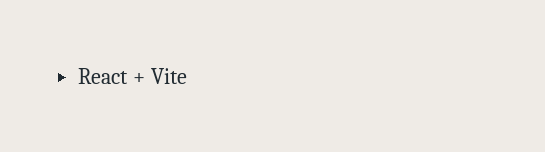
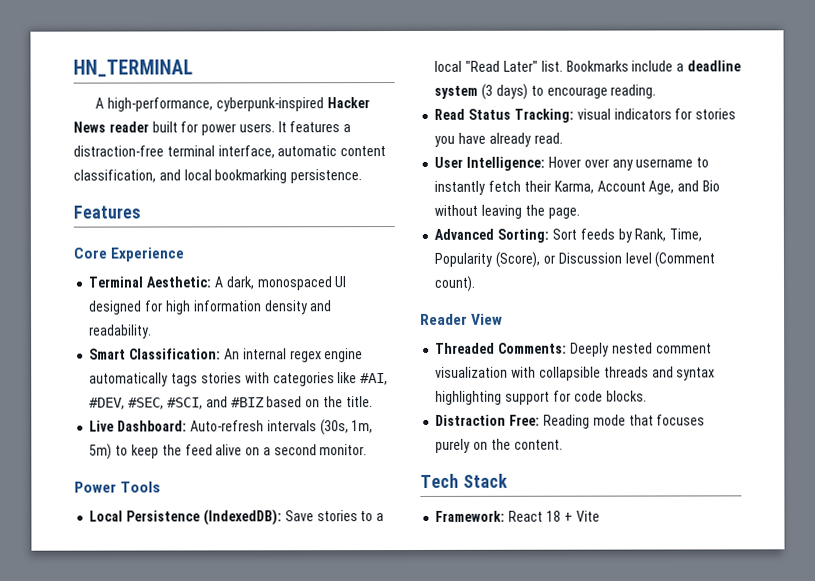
- React + Vite
+ HN_TERMINAL
+ A high-performance, cyberpunk-inspired Hacker News reader built for power users. It features a distraction-free terminal interface, automatic content classification, and local bookmarking persistence.
+ Features
+ Core Experience
+ Terminal Aesthetic: A dark, monospaced UI designed for high information density and readability.
+ Smart Classification: An internal regex engine automatically tags stories with categories like #AI, #DEV, #SEC, #SCI, and #BIZ based on the title.
+ Live Dashboard: Auto-refresh intervals (30s, 1m, 5m) to keep the feed alive on a second monitor.
+ Power Tools
+ Local Persistence (IndexedDB): Save stories to a local "Read Later" list. Bookmarks include a deadline system (3 days) to encourage reading.
+ Read Status Tracking: visual indicators for stories you have already read.
+ User Intelligence: Hover over any username to instantly fetch their Karma, Account Age, and Bio without leaving the page.
+ Advanced Sorting: Sort feeds by Rank, Time, Popularity (Score), or Discussion level (Comment count).
+ Reader View
+ Threaded Comments: Deeply nested comment visualization with collapsible threads and syntax highlighting support for code blocks.
+ Distraction Free: Reading mode that focuses purely on the content.
+ Tech Stack
+ Framework: React 18 + Vite

